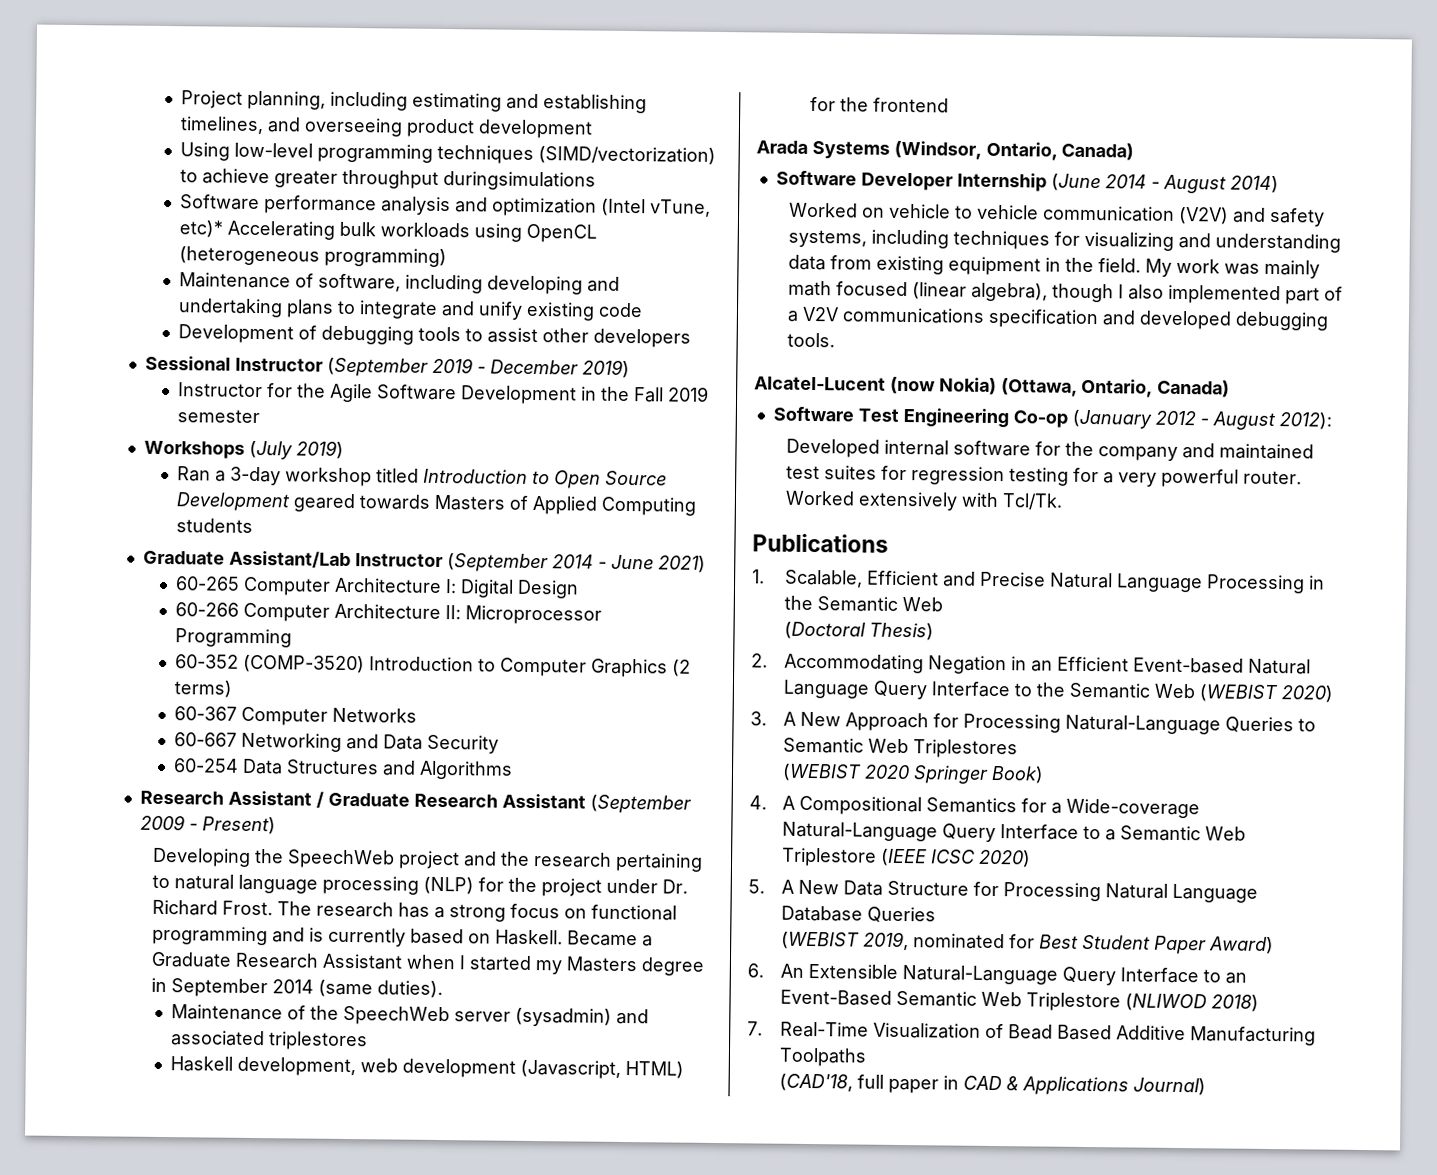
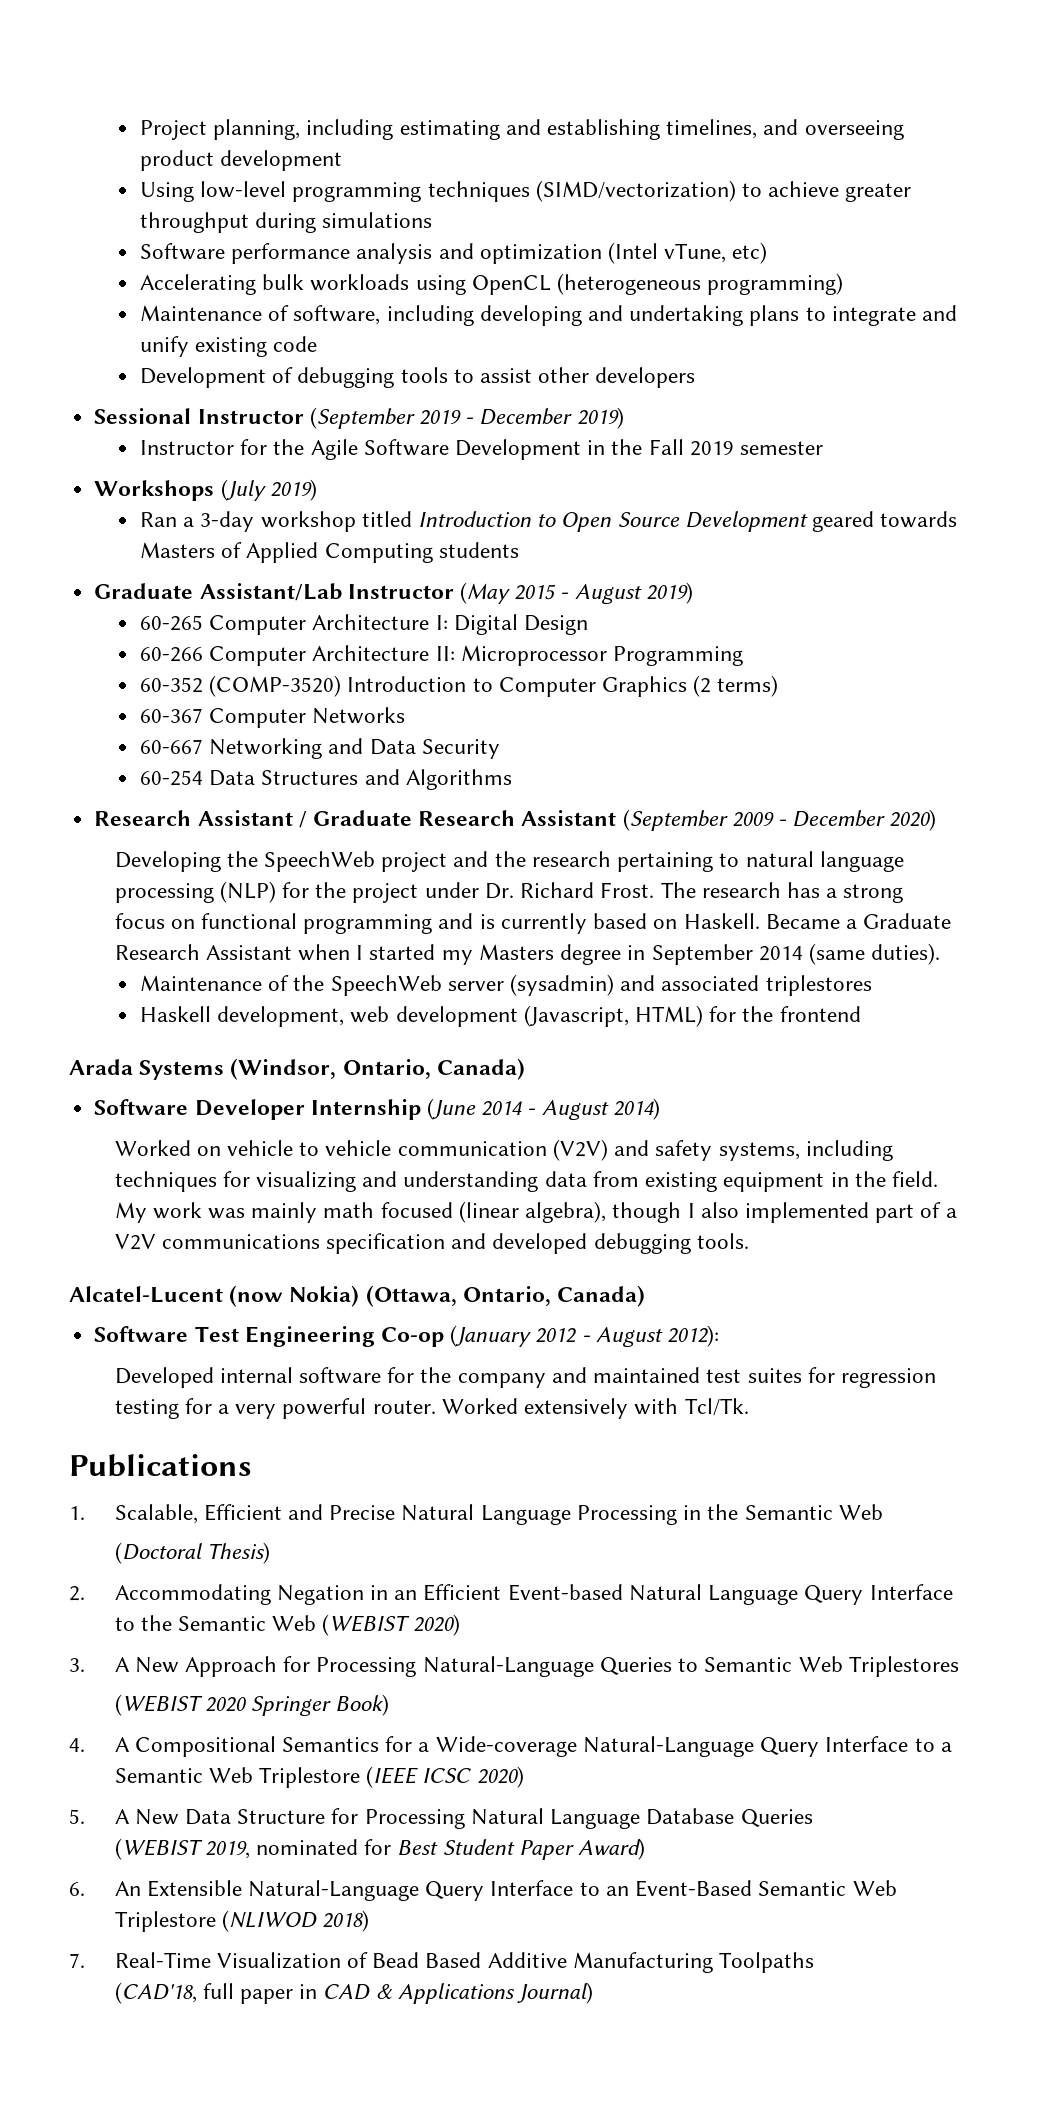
- Using low-level programming techniques (SIMD/vectorization) to achieve greater throughput duringsimulations
+ Using low-level programming techniques (SIMD/vectorization) to achieve greater throughput during simulations
- Software performance analysis and optimization (Intel vTune, etc)* Accelerating bulk workloads using OpenCL (heterogeneous programming)
+ Software performance analysis and optimization (Intel vTune, etc)
+ Accelerating bulk workloads using OpenCL (heterogeneous programming)
- Graduate Assistant/Lab Instructor (September 2014 - June 2021)
+ Graduate Assistant/Lab Instructor (May 2015 - August 2019)
- Research Assistant / Graduate Research Assistant (September 2009 - Present)
+ Research Assistant / Graduate Research Assistant (September 2009 - December 2020)

